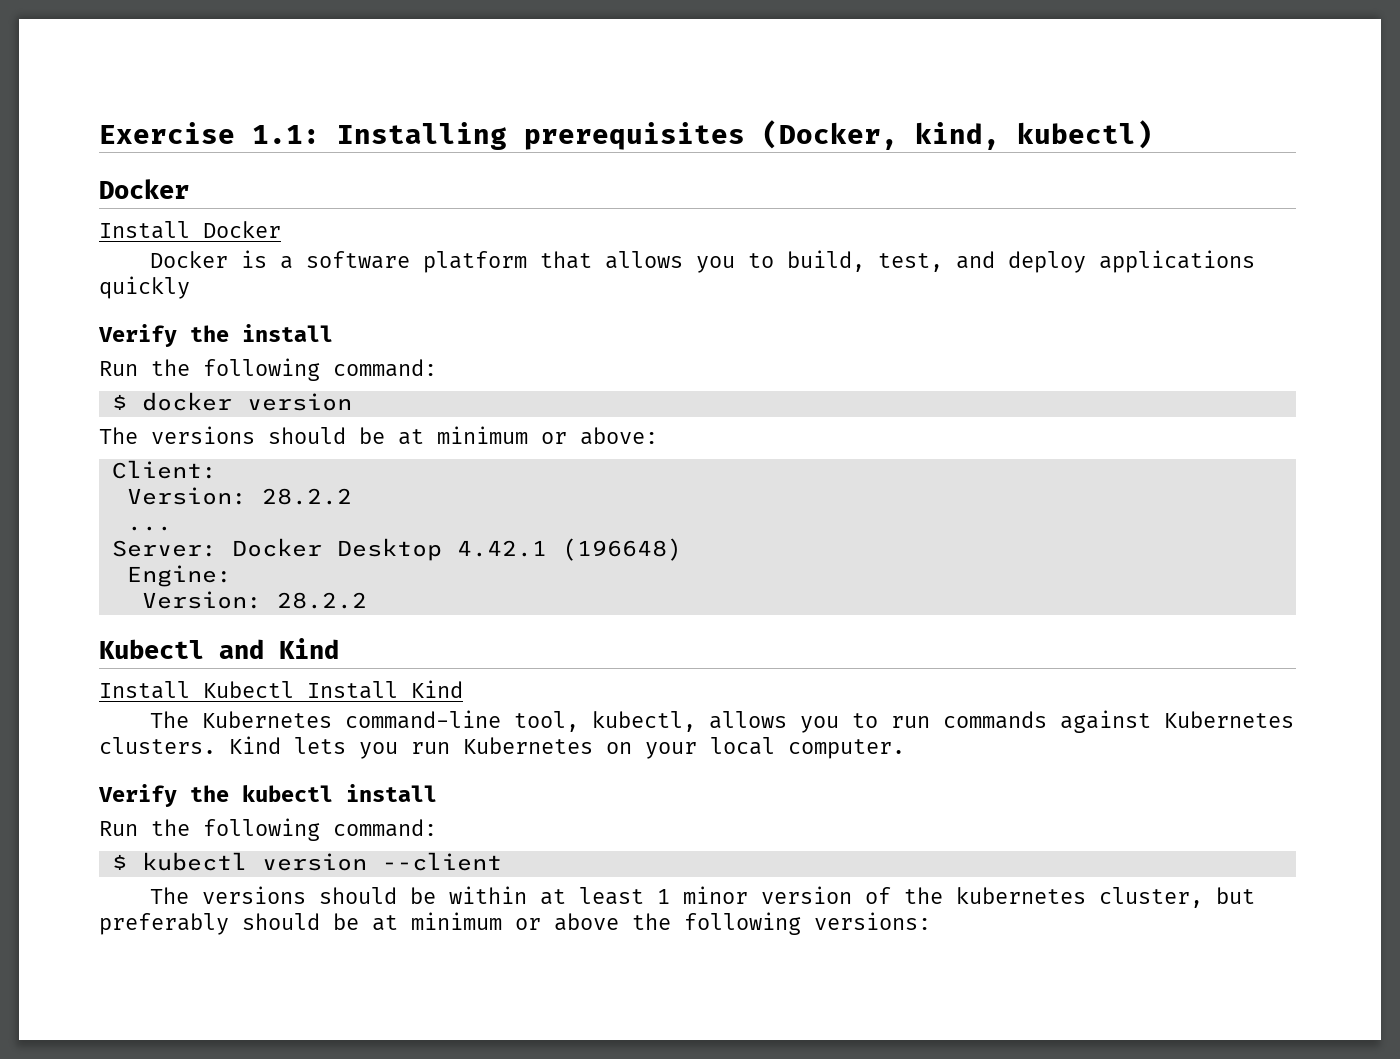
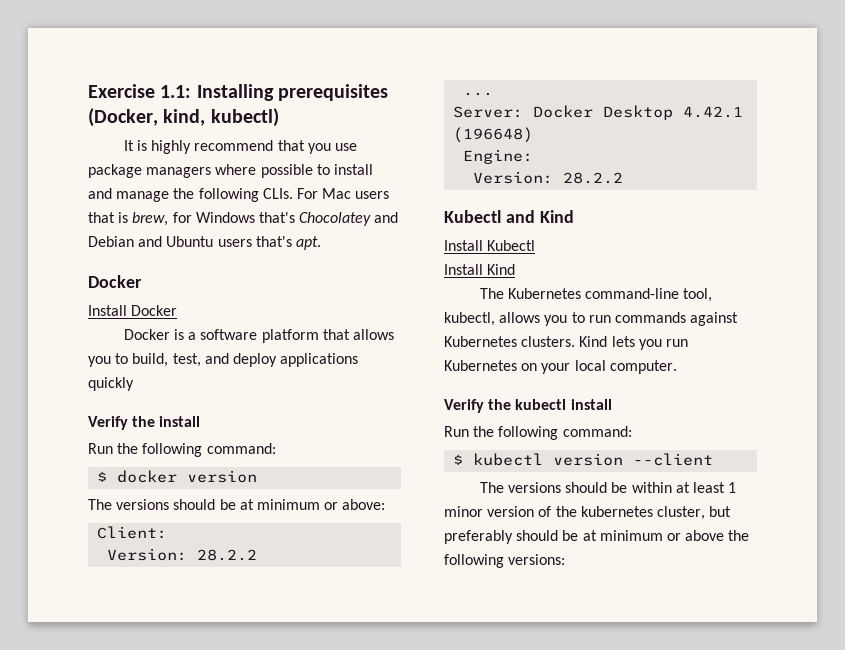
+ It is highly recommend that you use package managers where possible to install and manage the following CLIs. For Mac users that is brew, for Windows that's Chocolatey and Debian and Ubuntu users that's apt.
- Install Kubectl Install Kind
+ Install Kubectl
+ Install Kind

